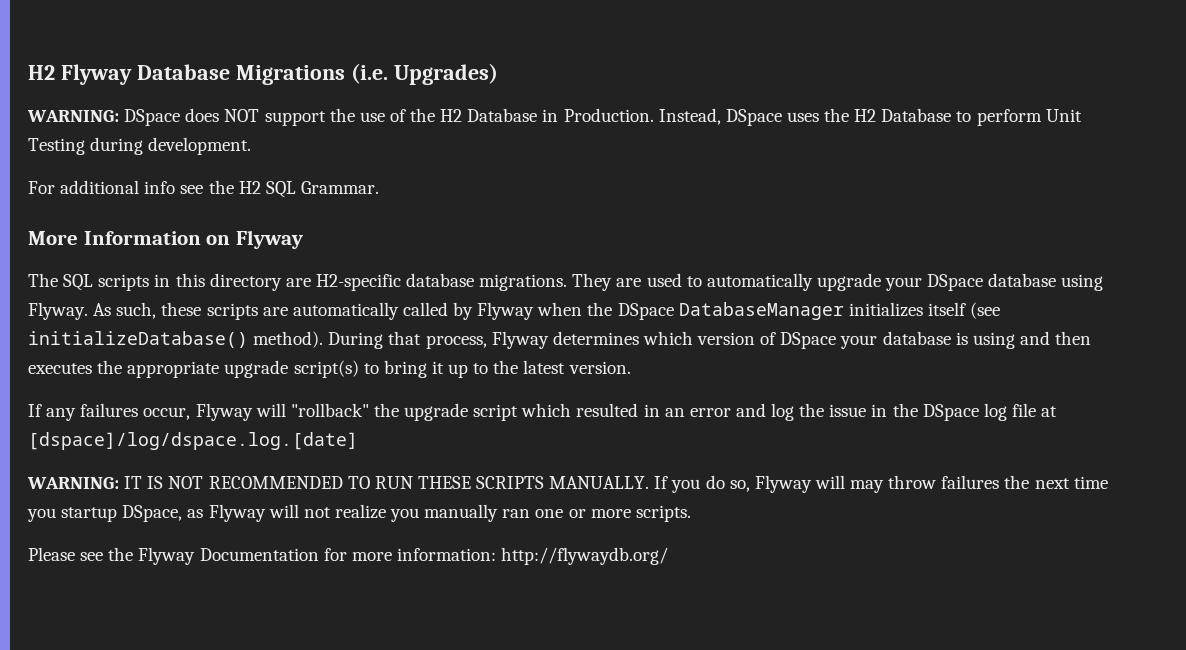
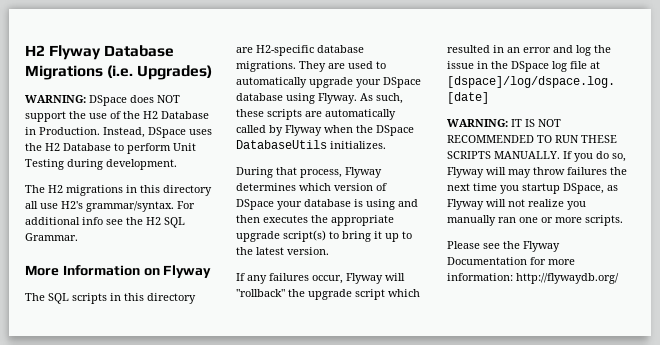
+ The H2 migrations in this directory all use H2's grammar/syntax.
- As such, these scripts are automatically called by Flyway when the DSpace DatabaseManager initializes itself (see initializeDatabase() method). During that process, Flyway determines which version of DSpace your database is using and then executes the appropriate upgrade script(s) to bring it up to the latest version.
+ As such, these scripts are automatically called by Flyway when the DSpace DatabaseUtils initializes.
+ During that process, Flyway determines which version of DSpace your database is using and then executes the appropriate upgrade script(s) to bring it up to the latest version.

